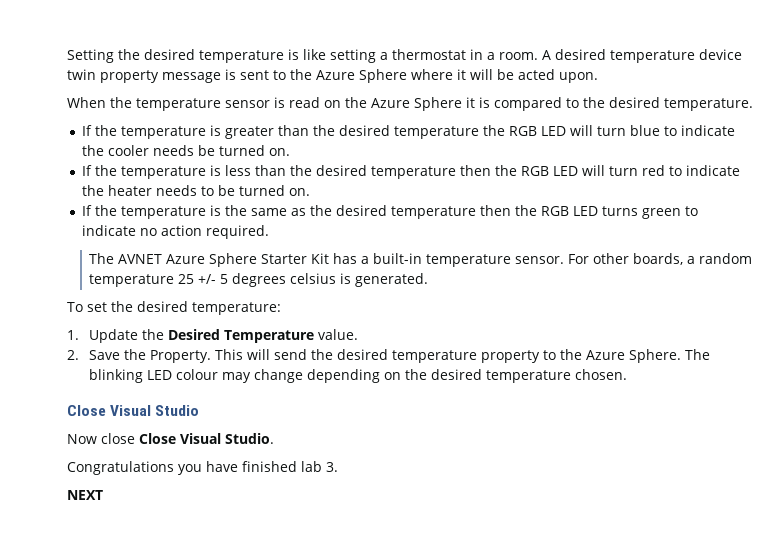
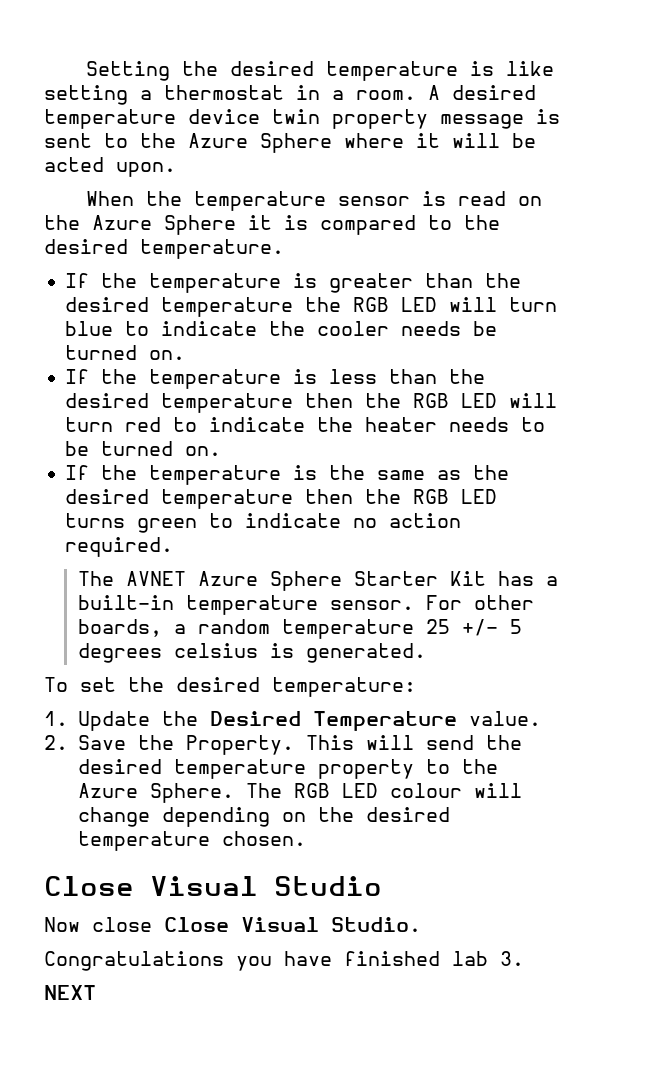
- The blinking LED colour may change depending on the desired temperature chosen.
+ The RGB LED colour will change depending on the desired temperature chosen.

